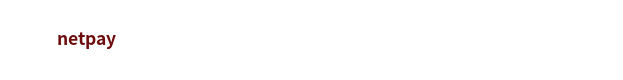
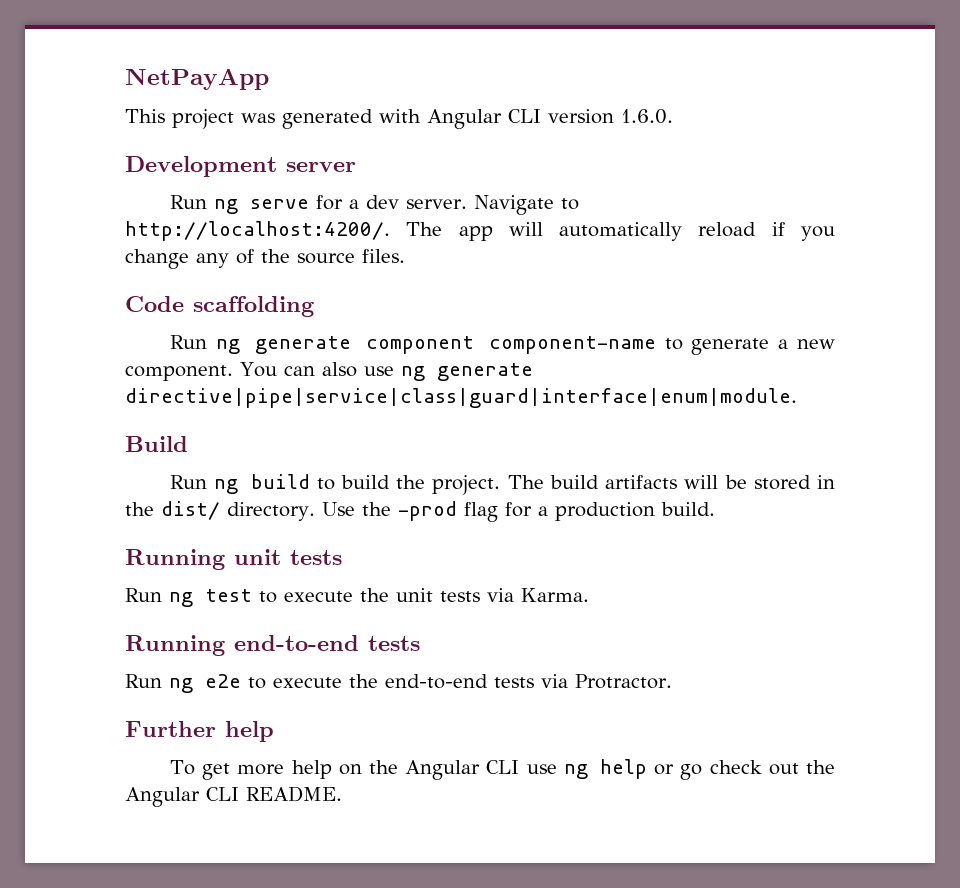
- netpay
+ NetPayApp
+ This project was generated with Angular CLI version 1.6.0.
+ Development server
+ Run ng serve for a dev server. Navigate to http://localhost:4200/. The app will automatically reload if you change any of the source files.
+ Code scaffolding
+ Run ng generate component component-name to generate a new component. You can also use ng generate directive|pipe|service|class|guard|interface|enum|module.
+ Build
+ Run ng build to build the project. The build artifacts will be stored in the dist/ directory. Use the -prod flag for a production build.
+ Running unit tests
+ Run ng test to execute the unit tests via Karma.
+ Running end-to-end tests
+ Run ng e2e to execute the end-to-end tests via Protractor.
+ Further help
+ To get more help on the Angular CLI use ng help or go check out the Angular CLI README.

